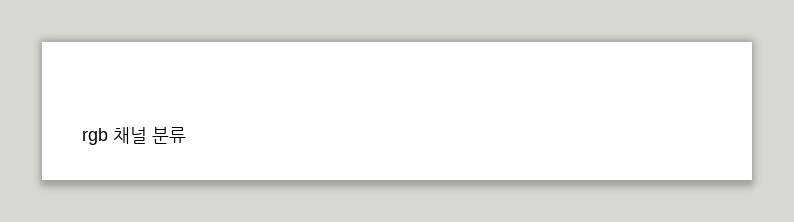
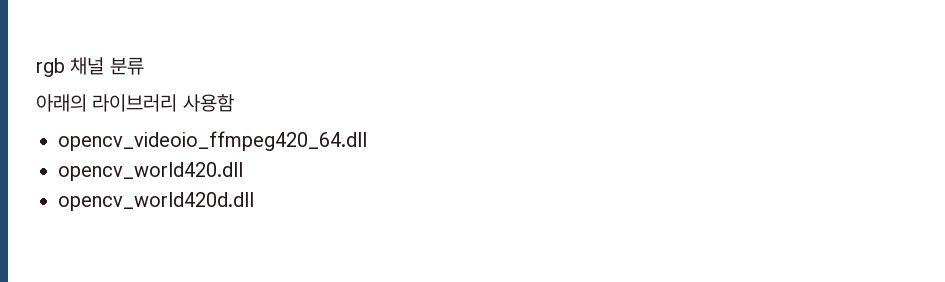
+ 아래의 라이브러리 사용함
+ opencv_videoio_ffmpeg420_64.dll
+ opencv_world420.dll
+ opencv_world420d.dll

